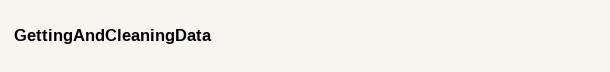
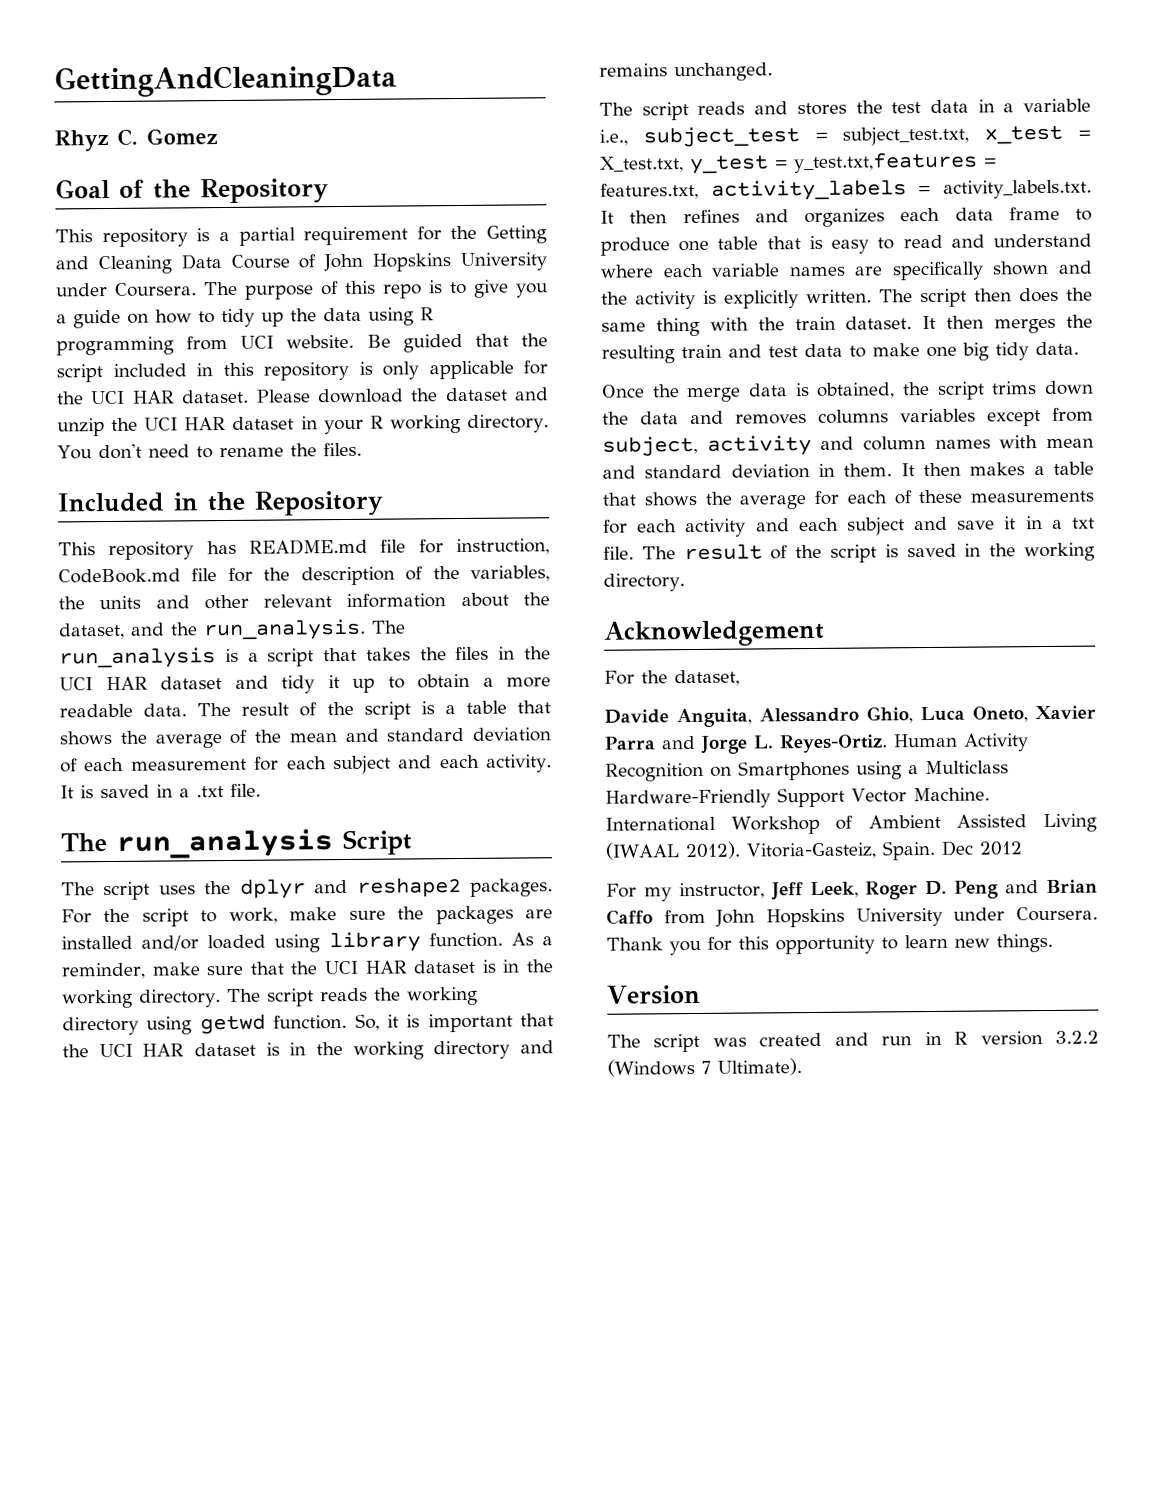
+ Rhyz C. Gomez
+ Goal of the Repository
+ This repository is a partial requirement for the Getting and Cleaning Data Course of John Hopskins University under Coursera. The purpose of this repo is to give you a guide on how to tidy up the data using R programming from UCI website. Be guided that the script included in this repository is only applicable for the UCI HAR dataset. Please download the dataset and unzip the UCI HAR dataset in your R working directory. You don't need to rename the files.
+ Included in the Repository
+ This repository has README.md file for instruction, CodeBook.md file for the description of the variables, the units and other relevant information about the dataset, and the run_analysis. The run_analysis is a script that takes the files in the UCI HAR dataset and tidy it up to obtain a more readable data. The result of the script is a table that shows the average of the mean and standard deviation of each measurement for each subject and each activity. It is saved in a .txt file.
+ The run_analysis Script
+ The script uses the dplyr and reshape2 packages. For the script to work, make sure the packages are installed and/or loaded using library function. As a reminder, make sure that the UCI HAR dataset is in the working directory. The script reads the working directory using getwd function. So, it is important that the UCI HAR dataset is in the working directory and remains unchanged.
+ The script reads and stores the test data in a variable i.e., subject_test = subject_test.txt, x_test = X_test.txt, y_test = y_test.txt,features = features.txt, activity_labels = activity_labels.txt. It then refines and organizes each data frame to produce one table that is easy to read and understand where each variable names are specifically shown and the activity is explicitly written. The script then does the same thing with the train dataset. It then merges the resulting train and test data to make one big tidy data.
+ Once the merge data is obtained, the script trims down the data and removes columns variables except from subject, activity and column names with mean and standard deviation in them. It then makes a table that shows the average for each of these measurements for each activity and each subject and save it in a txt file. The result of the script is saved in the working directory.
+ Acknowledgement
+ For the dataset,
+ Davide Anguita, Alessandro Ghio, Luca Oneto, Xavier Parra and Jorge L. Reyes-Ortiz. Human Activity Recognition on Smartphones using a Multiclass Hardware-Friendly Support Vector Machine. International Workshop of Ambient Assisted Living (IWAAL 2012). Vitoria-Gasteiz, Spain. Dec 2012
+ For my instructor, Jeff Leek, Roger D. Peng and Brian Caffo from John Hopskins University under Coursera. Thank you for this opportunity to learn new things.
+ Version
+ The script was created and run in R version 3.2.2 (Windows 7 Ultimate).

